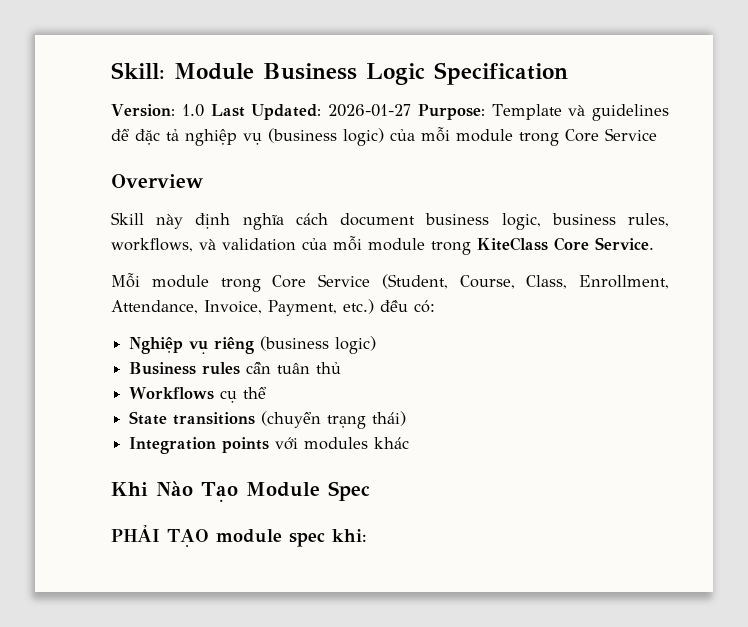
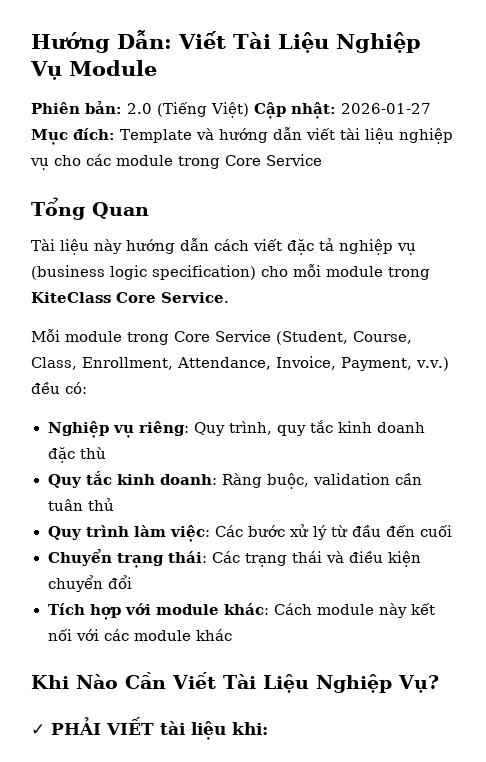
- Skill: Module Business Logic Specification
- Version: 1.0 Last Updated: 2026-01-27 Purpose: Template và guidelines để đặc tả nghiệp vụ (business logic) của mỗi module trong Core Service
- Overview
- Skill này định nghĩa cách document business logic, business rules, workflows, và validation của mỗi module trong KiteClass Core Service.
+ Hướng Dẫn: Viết Tài Liệu Nghiệp Vụ Module
+ Phiên bản: 2.0 (Tiếng Việt) Cập nhật: 2026-01-27 Mục đích: Template và hướng dẫn viết tài liệu nghiệp vụ cho các module trong Core Service
+ Tổng Quan
+ Tài liệu này hướng dẫn cách viết đặc tả nghiệp vụ (business logic specification) cho mỗi module trong KiteClass Core Service.
- Mỗi module trong Core Service (Student, Course, Class, Enrollment, Attendance, Invoice, Payment, etc.) đều có:
+ Mỗi module trong Core Service (Student, Course, Class, Enrollment, Attendance, Invoice, Payment, v.v.) đều có:
- Nghiệp vụ riêng (business logic)
- Business rules cần tuân thủ
- Workflows cụ thể
- State transitions (chuyển trạng thái)
- Integration points với modules khác
- Khi Nào Tạo Module Spec
- PHẢI TẠO module spec khi:
+ Nghiệp vụ riêng: Quy trình, quy tắc kinh doanh đặc thù
+ Quy tắc kinh doanh: Ràng buộc, validation cần tuân thủ
+ Quy trình làm việc: Các bước xử lý từ đầu đến cuối
+ Chuyển trạng thái: Các trạng thái và điều kiện chuyển đổi
+ Tích hợp với module khác: Cách module này kết nối với các module khác
+ Khi Nào Cần Viết Tài Liệu Nghiệp Vụ?
+ ✓ PHẢI VIẾT tài liệu khi:

